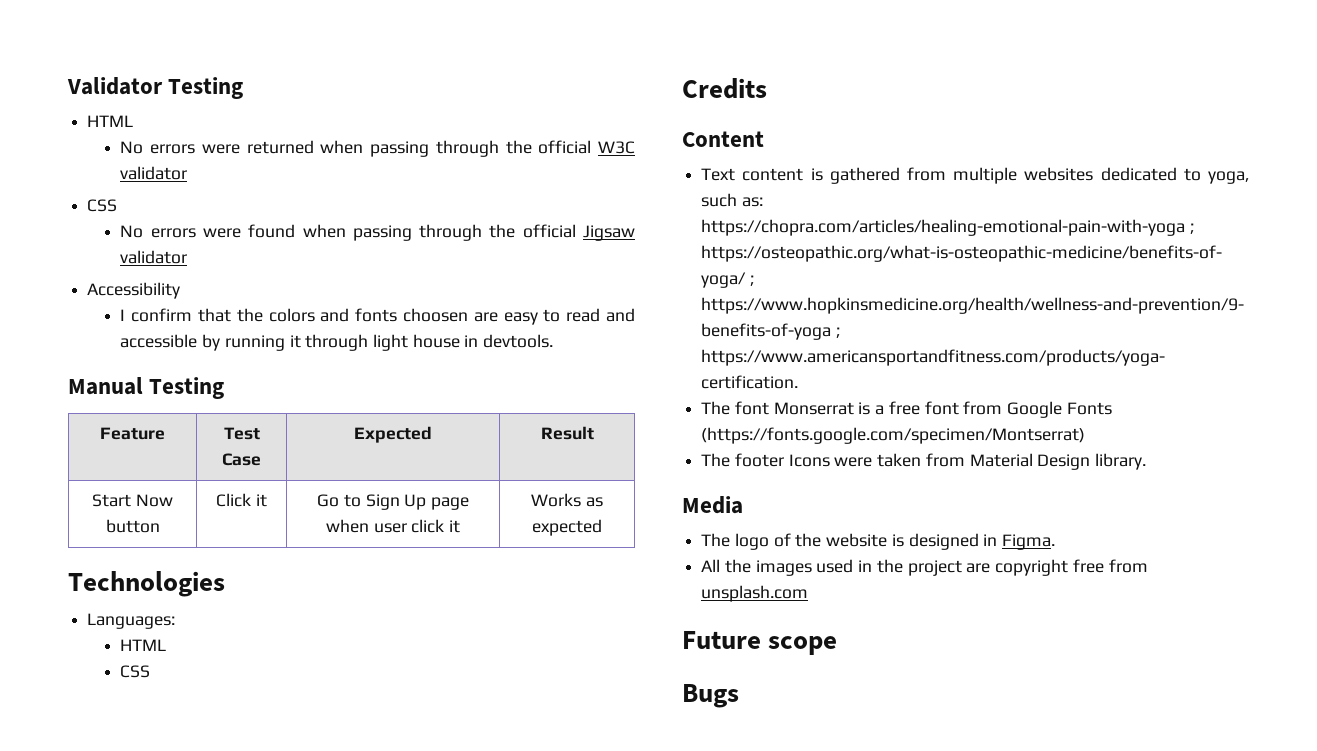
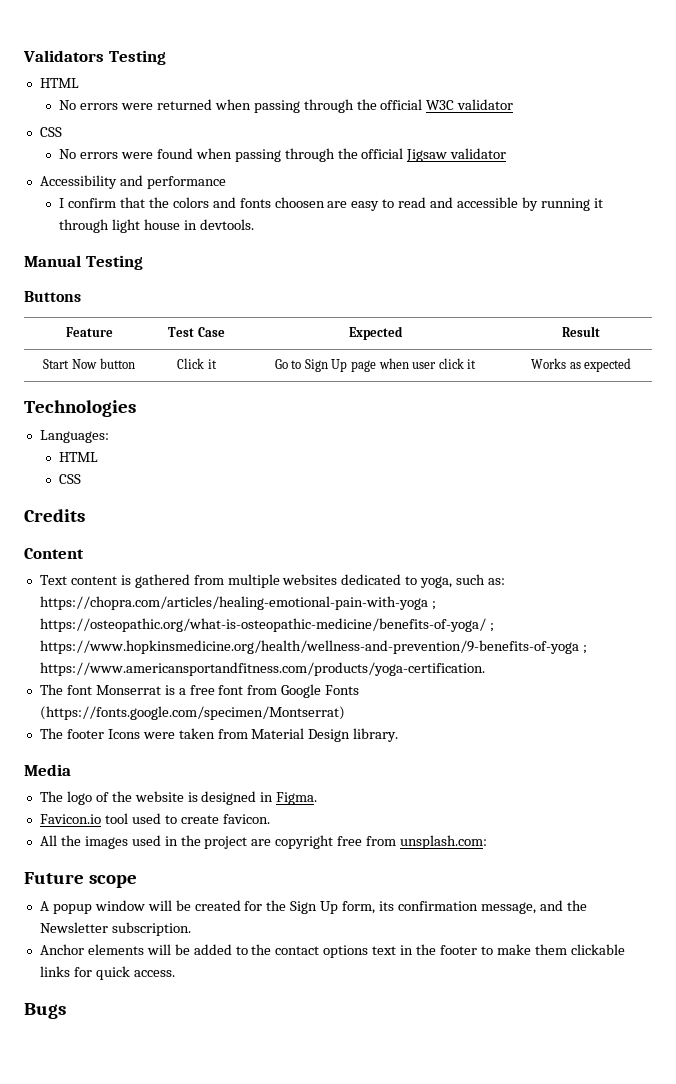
- Validator Testing
+ Validators Testing
- Accessibility
+ Accessibility and performance
+ Buttons
+ Favicon.io tool used to create favicon.
- All the images used in the project are copyright free from unsplash.com
+ All the images used in the project are copyright free from unsplash.com:
+ A popup window will be created for the Sign Up form, its confirmation message, and the Newsletter subscription.
+ Anchor elements will be added to the contact options text in the footer to make them clickable links for quick access.

